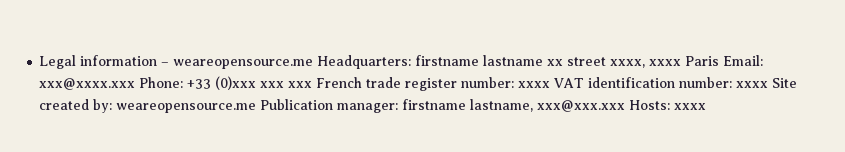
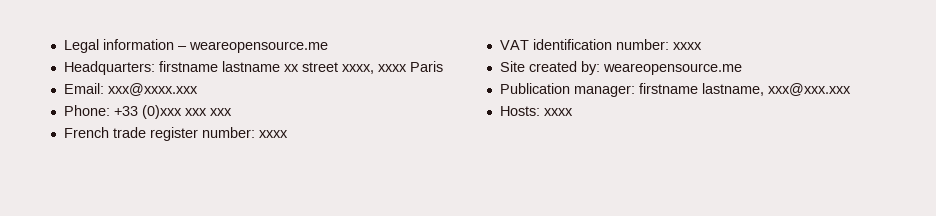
- Legal information – weareopensource.me Headquarters: firstname lastname xx street xxxx, xxxx Paris Email: xxx@xxxx.xxx Phone: +33 (0)xxx xxx xxx French trade register number: xxxx VAT identification number: xxxx Site created by: weareopensource.me Publication manager: firstname lastname, xxx@xxx.xxx Hosts: xxxx
+ Legal information – weareopensource.me
+ Headquarters: firstname lastname xx street xxxx, xxxx Paris
+ Email: xxx@xxxx.xxx
+ Phone: +33 (0)xxx xxx xxx
+ French trade register number: xxxx
+ VAT identification number: xxxx
+ Site created by: weareopensource.me
+ Publication manager: firstname lastname, xxx@xxx.xxx
+ Hosts: xxxx

